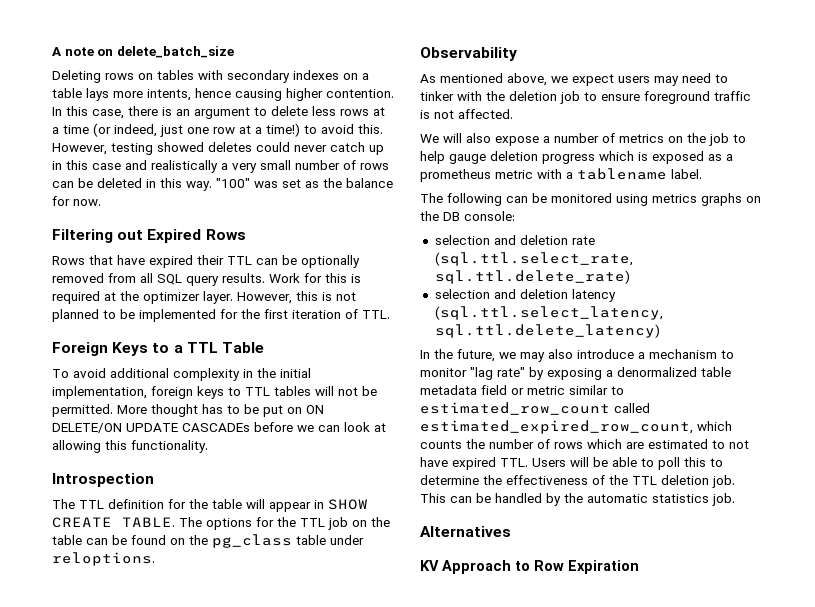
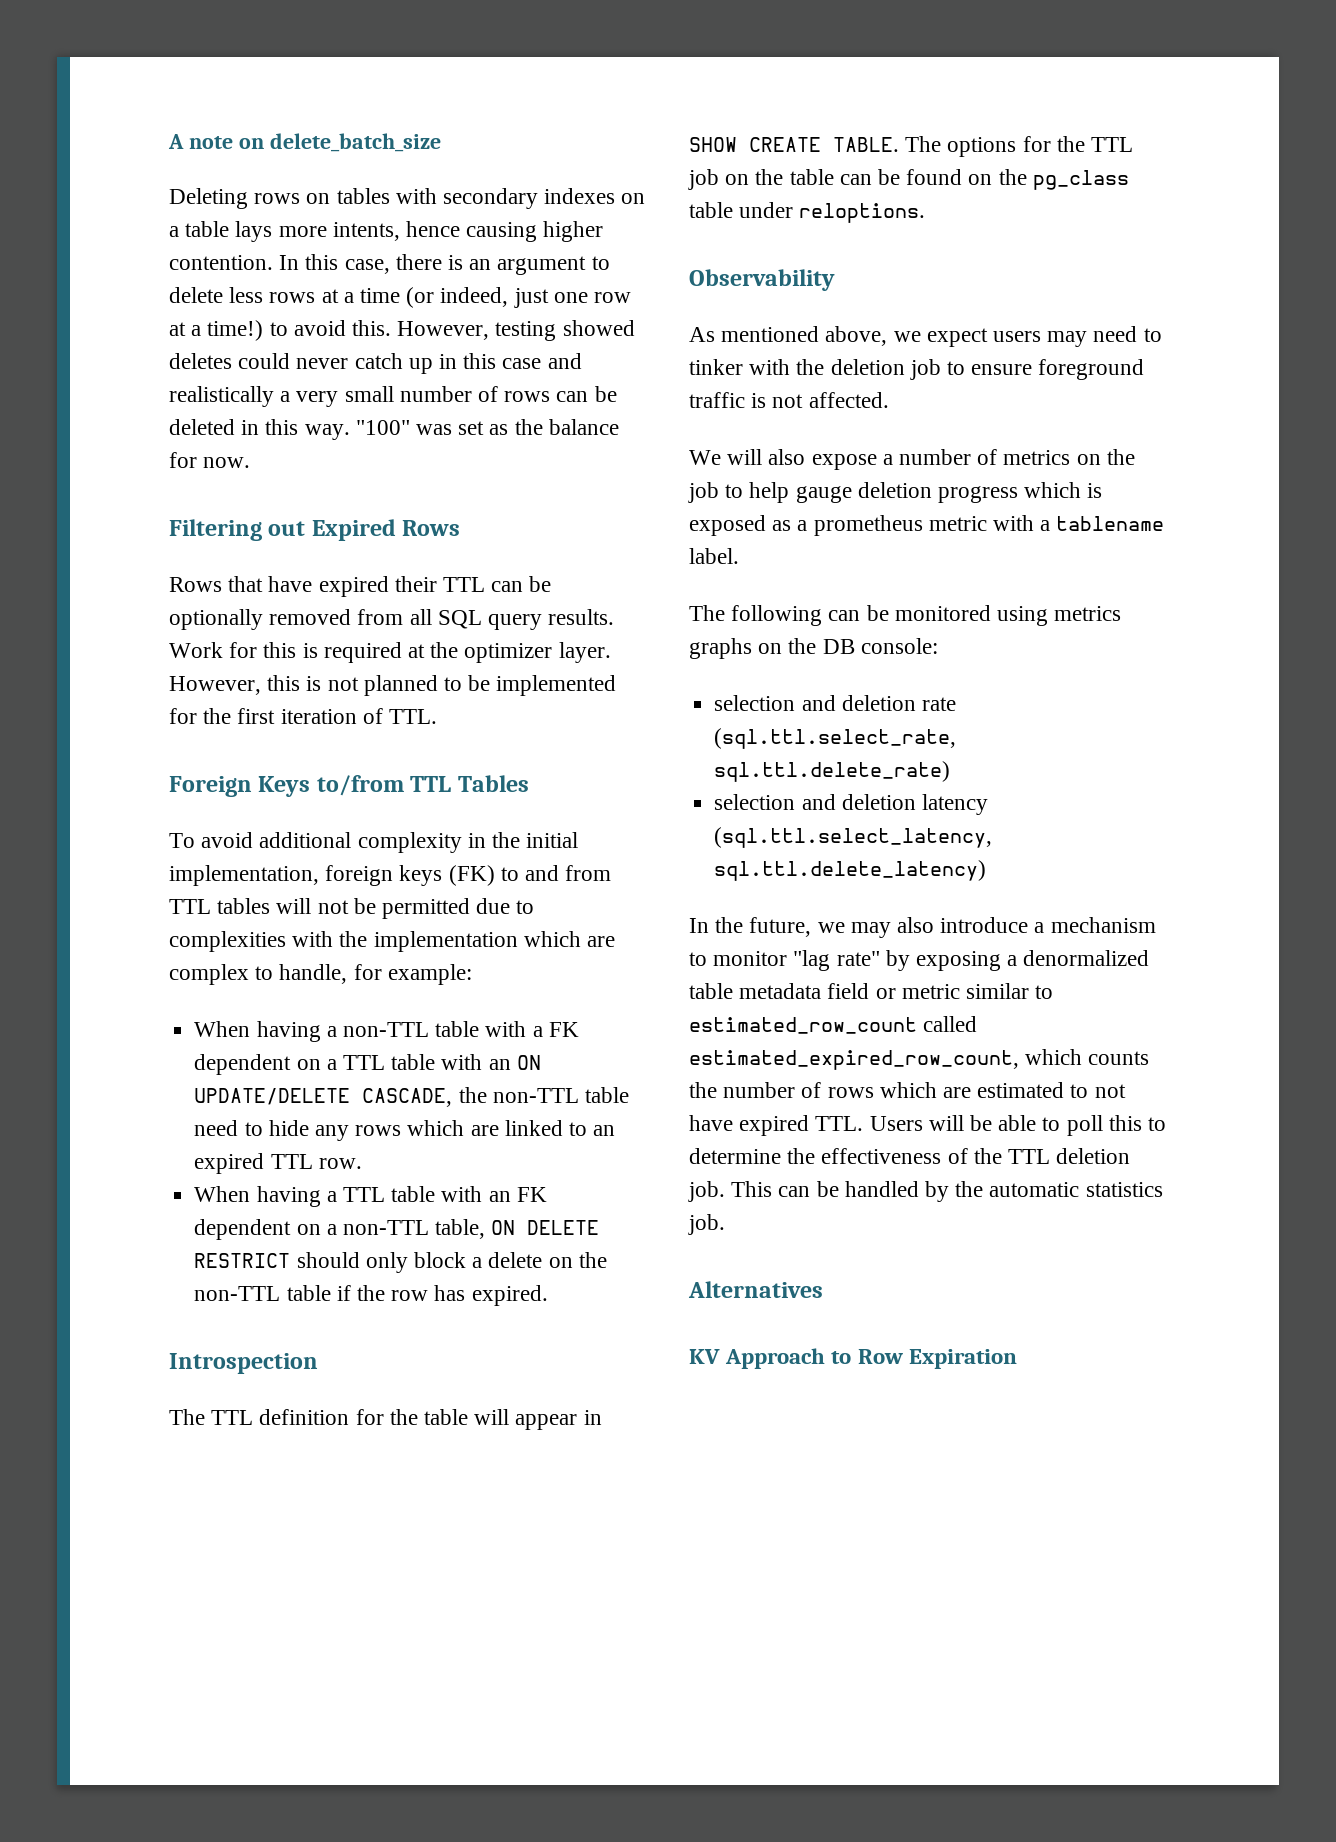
- Foreign Keys to a TTL Table
+ Foreign Keys to/from TTL Tables
- To avoid additional complexity in the initial implementation, foreign keys to TTL tables will not be permitted. More thought has to be put on ON DELETE/ON UPDATE CASCADEs before we can look at allowing this functionality.
+ To avoid additional complexity in the initial implementation, foreign keys (FK) to and from TTL tables will not be permitted due to complexities with the implementation which are complex to handle, for example:
+ When having a non-TTL table with a FK dependent on a TTL table with an ON UPDATE/DELETE CASCADE, the non-TTL table need to hide any rows which are linked to an expired TTL row.
+ When having a TTL table with an FK dependent on a non-TTL table, ON DELETE RESTRICT should only block a delete on the non-TTL table if the row has expired.

